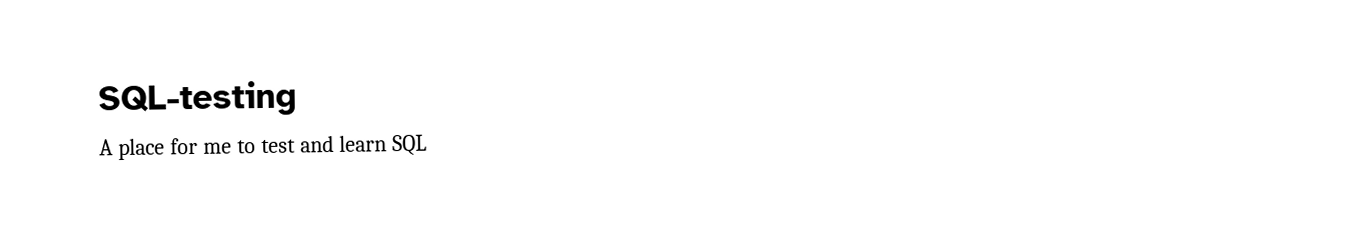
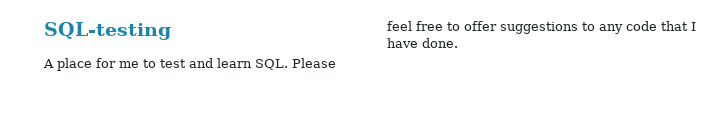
- A place for me to test and learn SQL
+ A place for me to test and learn SQL. Please feel free to offer suggestions to any code that I have done.

